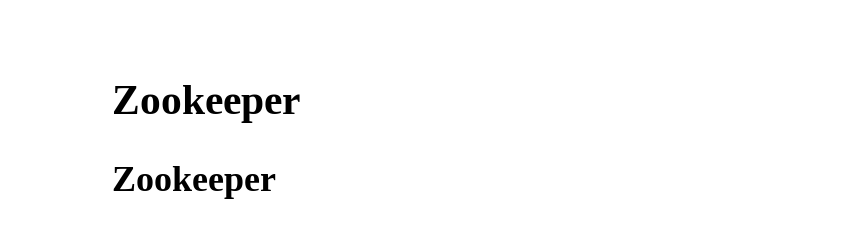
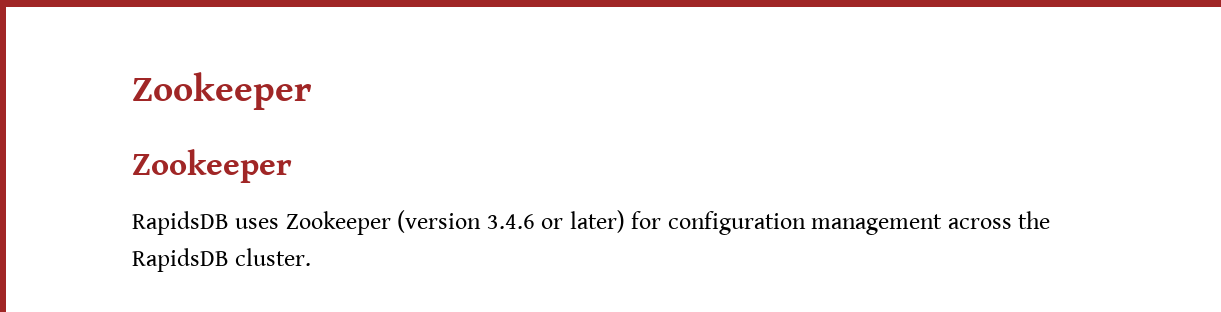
+ RapidsDB uses Zookeeper (version 3.4.6 or later) for configuration management across the RapidsDB cluster.

